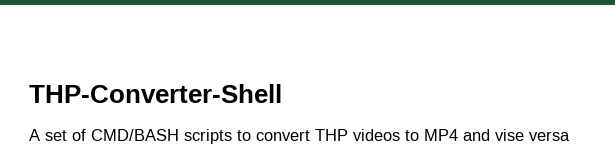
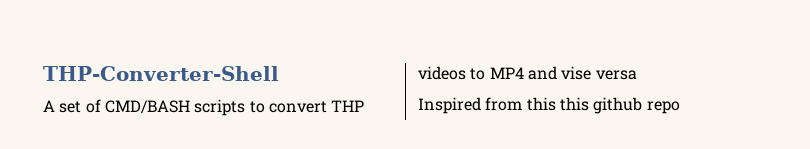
+ Inspired from this this github repo

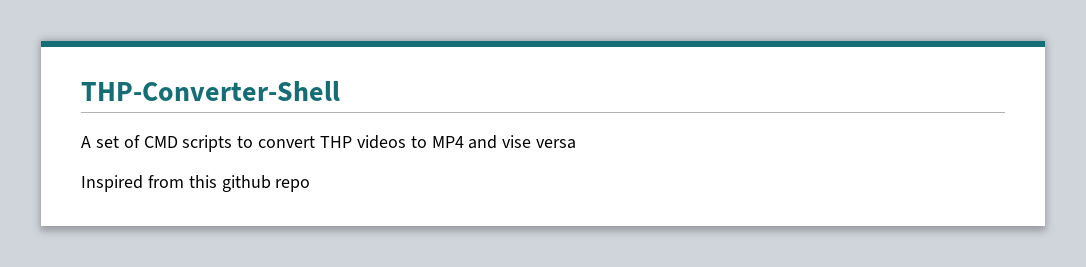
- A set of CMD/BASH scripts to convert THP videos to MP4 and vise versa
+ A set of CMD scripts to convert THP videos to MP4 and vise versa
- Inspired from this this github repo
+ Inspired from this github repo

